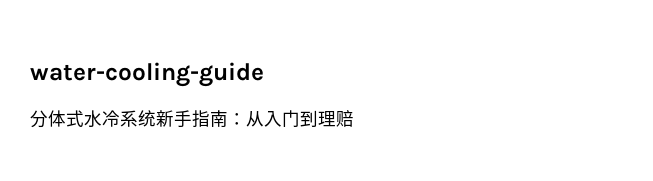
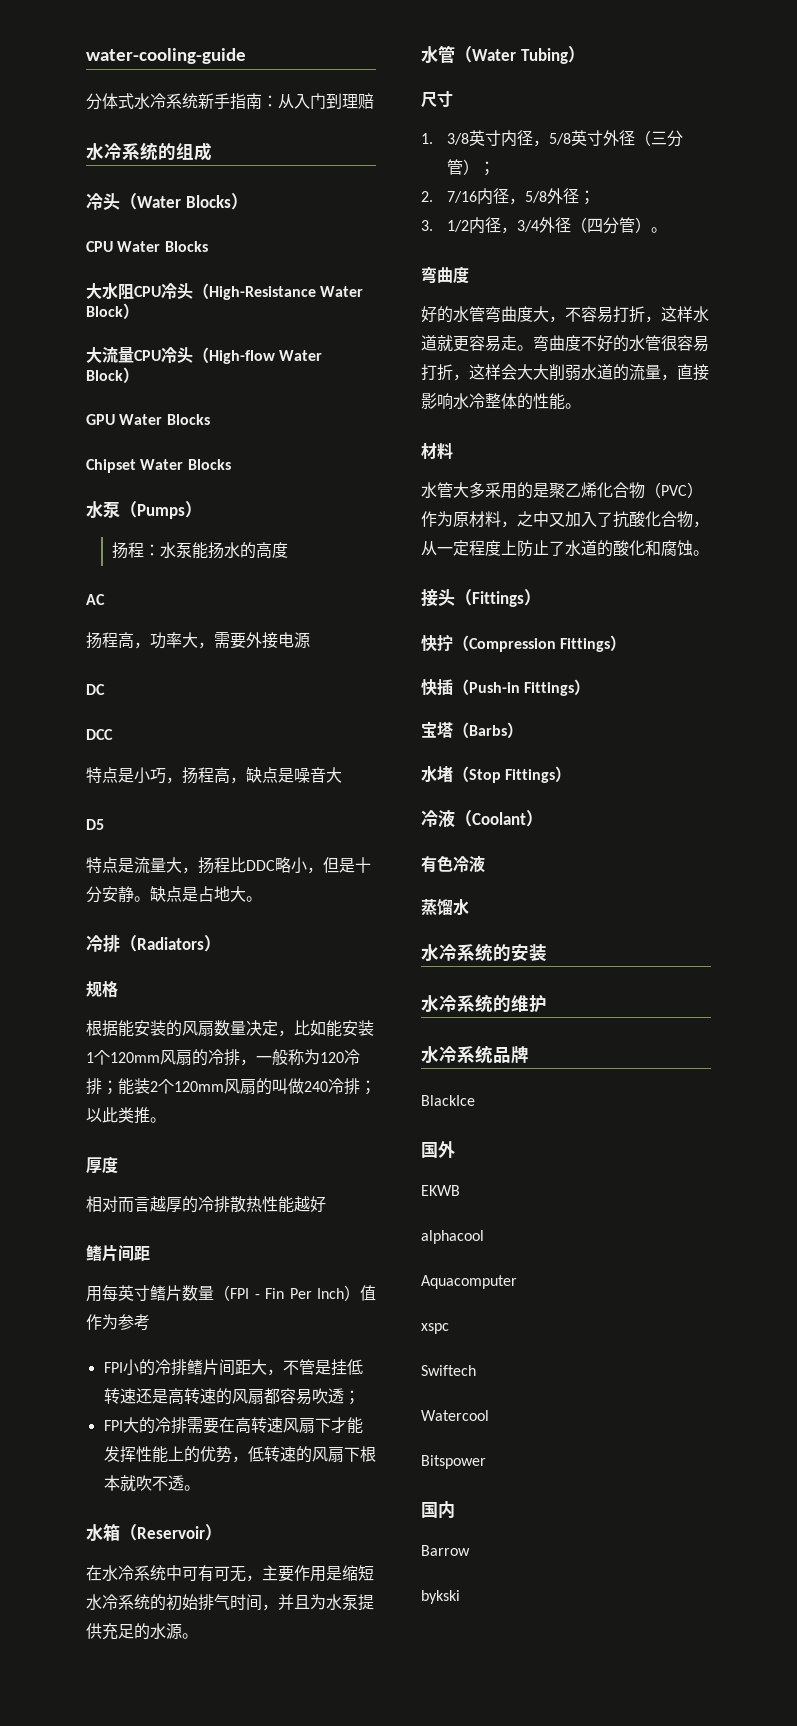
+ 水冷系统的组成
+ 冷头（Water Blocks）
+ CPU Water Blocks
+ 大水阻CPU冷头（High-Resistance Water Block）
+ 大流量CPU冷头（High-flow Water Block）
+ GPU Water Blocks
+ Chipset Water Blocks
+ 水泵（Pumps）
+ 扬程：水泵能扬水的高度
+ AC
+ 扬程高，功率大，需要外接电源
+ DC
+ DCC
+ 特点是小巧，扬程高，缺点是噪音大
+ D5
+ 特点是流量大，扬程比DDC略小，但是十分安静。缺点是占地大。
+ 冷排（Radiators）
+ 规格
+ 根据能安装的风扇数量决定，比如能安装1个120mm风扇的冷排，一般称为120冷排；能装2个120mm风扇的叫做240冷排；以此类推。
+ 厚度
+ 相对而言越厚的冷排散热性能越好
+ 鳍片间距
+ 用每英寸鳍片数量（FPI - Fin Per Inch）值作为参考
+ FPI小的冷排鳍片间距大，不管是挂低转速还是高转速的风扇都容易吹透；
+ FPI大的冷排需要在高转速风扇下才能发挥性能上的优势，低转速的风扇下根本就吹不透。
+ 水箱（Reservoir）
+ 在水冷系统中可有可无，主要作用是缩短水冷系统的初始排气时间，并且为水泵提供充足的水源。
+ 水管（Water Tubing）
+ 尺寸
+ 1. 3/8英寸内径，5/8英寸外径（三分管）；
+ 2. 7/16内径，5/8外径；
+ 3. 1/2内径，3/4外径（四分管）。
+ 弯曲度
+ 好的水管弯曲度大，不容易打折，这样水道就更容易走。弯曲度不好的水管很容易打折，这样会大大削弱水道的流量，直接影响水冷整体的性能。
+ 材料
+ 水管大多采用的是聚乙烯化合物（PVC）作为原材料，之中又加入了抗酸化合物，从一定程度上防止了水道的酸化和腐蚀。
+ 接头（Fittings）
+ 快拧（Compression Fittings）
+ 快插（Push-in Fittings）
+ 宝塔（Barbs）
+ 水堵（Stop Fittings）
+ 冷液（Coolant）
+ 有色冷液
+ 蒸馏水
+ 水冷系统的安装
+ 水冷系统的维护
+ 水冷系统品牌
+ BlackIce
+ 国外
+ EKWB
+ alphacool
+ Aquacomputer
+ xspc
+ Swiftech
+ Watercool
+ Bitspower
+ 国内
+ Barrow
+ bykski

